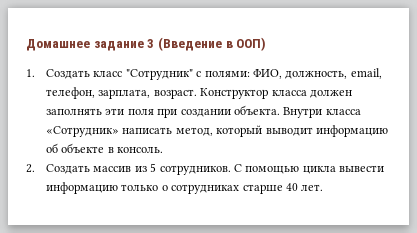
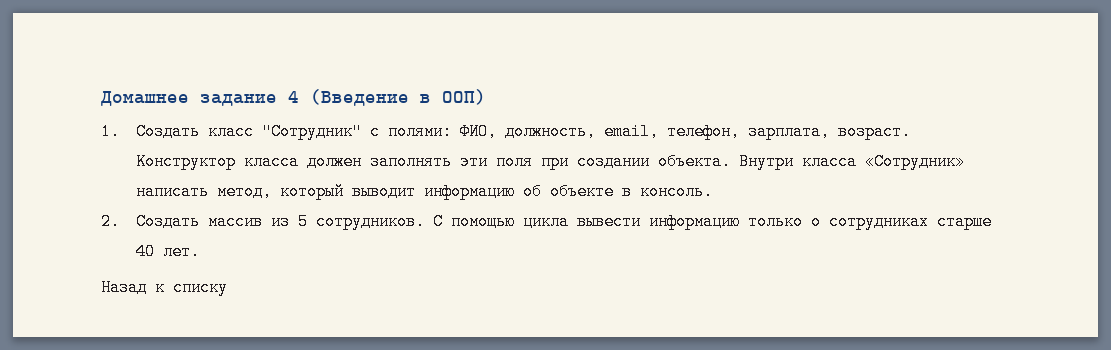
- Домашнее задание 3 (Введение в ООП)
+ Домашнее задание 4 (Введение в ООП)
+ Назад к списку

